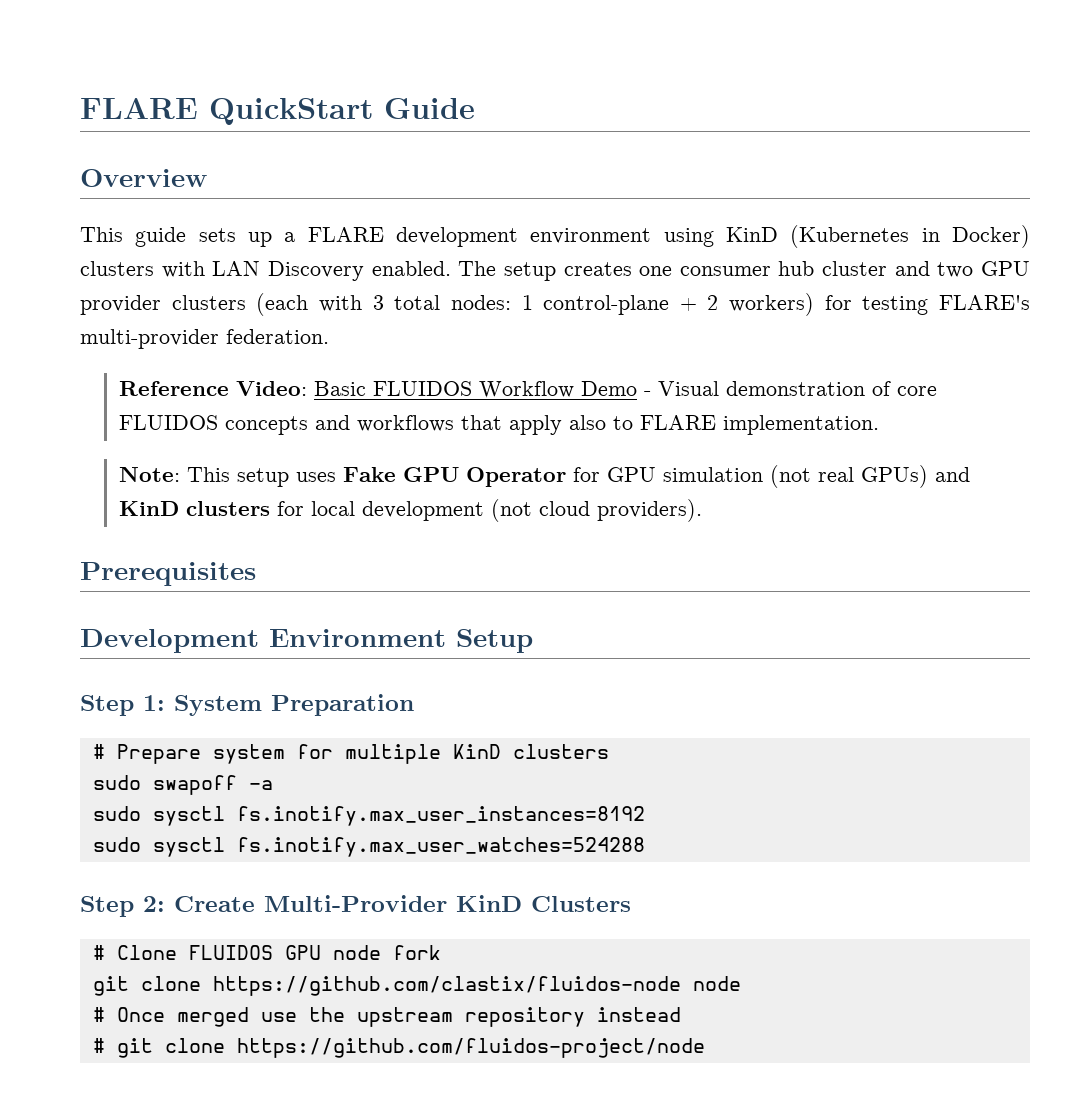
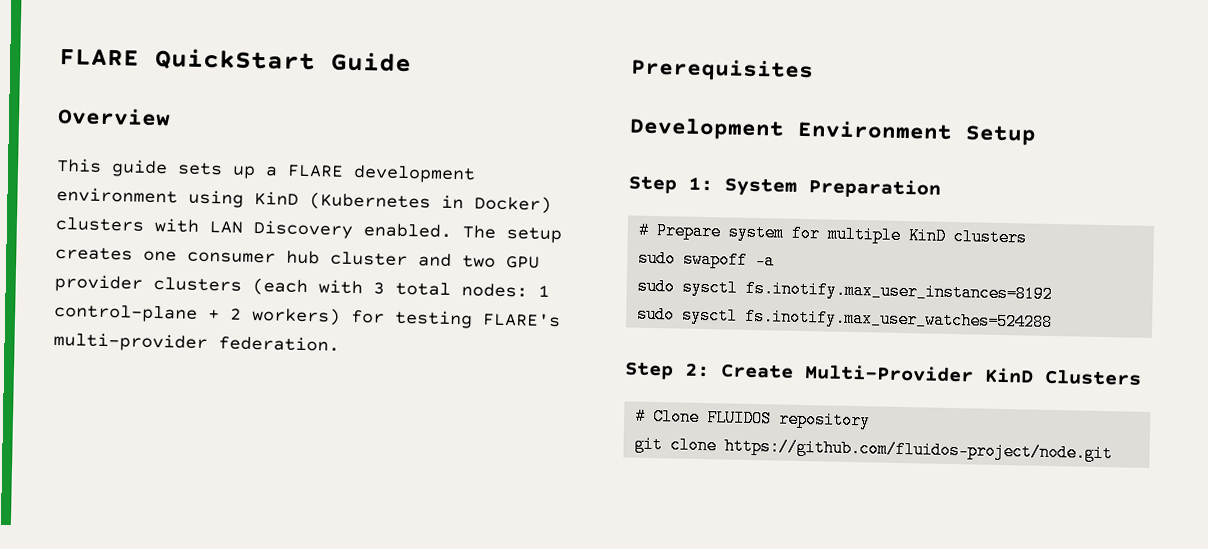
- Reference Video: Basic FLUIDOS Workflow Demo - Visual demonstration of core FLUIDOS concepts and workflows that apply also to FLARE implementation.
- Note: This setup uses Fake GPU Operator for GPU simulation (not real GPUs) and KinD clusters for local development (not cloud providers).
- # Clone FLUIDOS GPU node fork
- git clone https://github.com/clastix/fluidos-node node
- # Once merged use the upstream repository instead
- # git clone https://github.com/fluidos-project/node
+ # Clone FLUIDOS repository
+ git clone https://github.com/fluidos-project/node.git

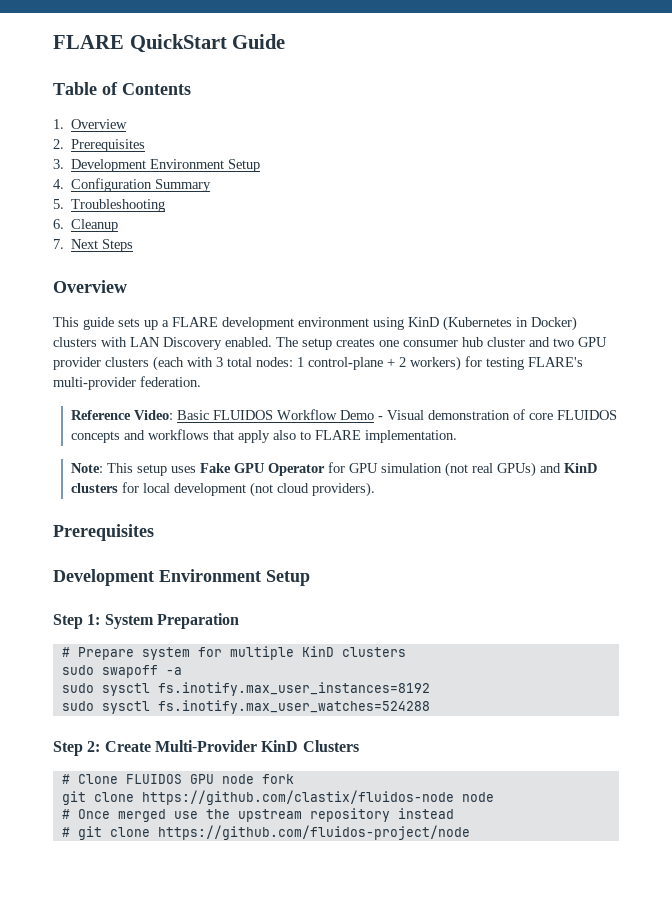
+ Table of Contents
+ 1. Overview
+ 2. Prerequisites
+ 3. Development Environment Setup
+ 4. Configuration Summary
+ 5. Troubleshooting
+ 6. Cleanup
+ 7. Next Steps
+ Reference Video: Basic FLUIDOS Workflow Demo - Visual demonstration of core FLUIDOS concepts and workflows that apply also to FLARE implementation.
+ Note: This setup uses Fake GPU Operator for GPU simulation (not real GPUs) and KinD clusters for local development (not cloud providers).
- # Clone FLUIDOS repository
- git clone https://github.com/fluidos-project/node.git
+ # Clone FLUIDOS GPU node fork
+ git clone https://github.com/clastix/fluidos-node node
+ # Once merged use the upstream repository instead
+ # git clone https://github.com/fluidos-project/node

